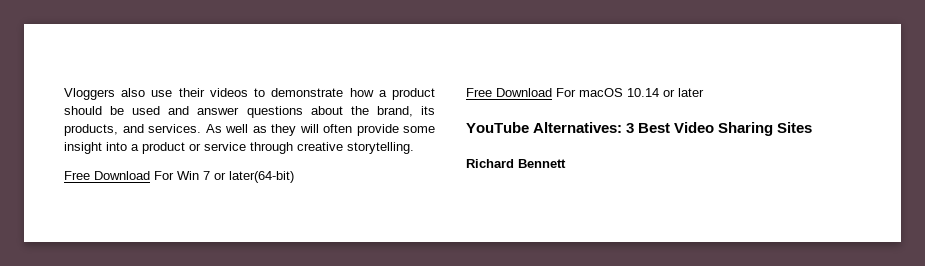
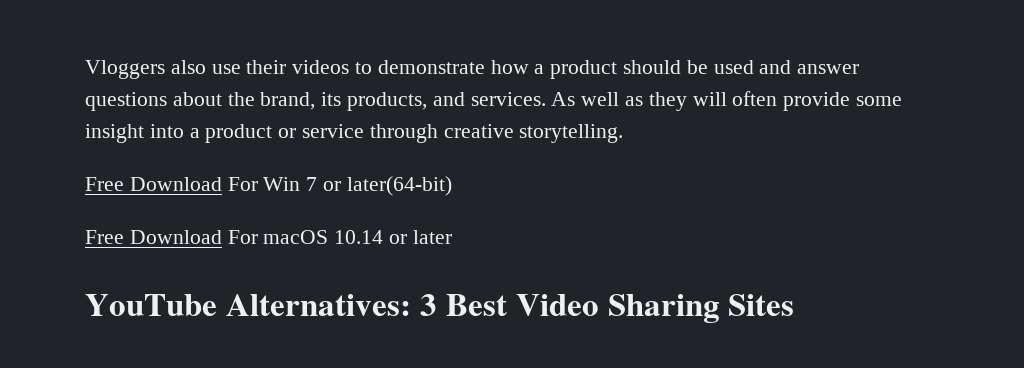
- Richard Bennett

